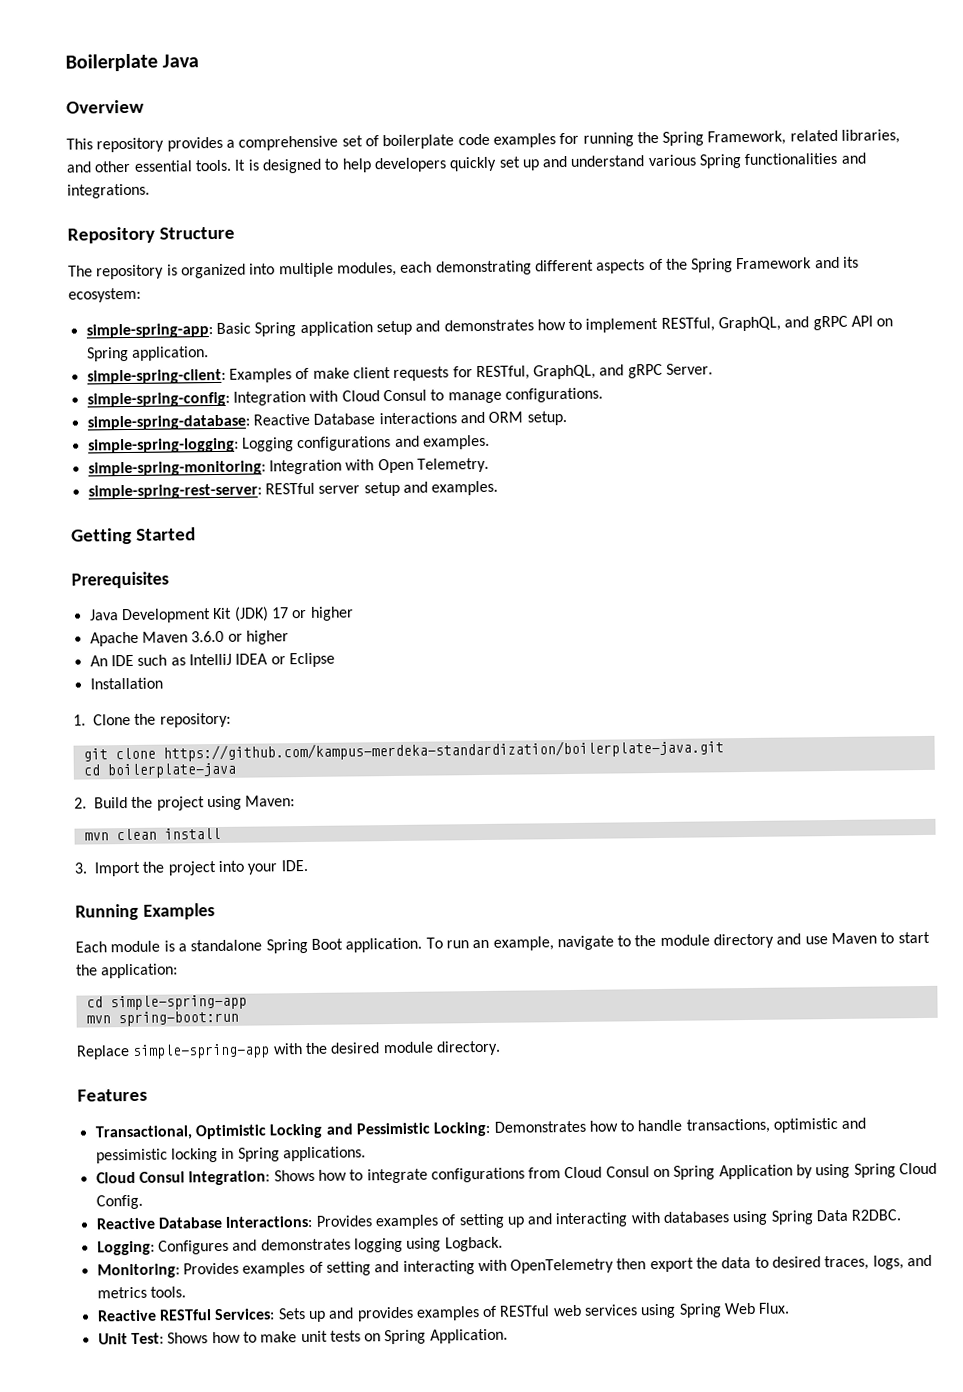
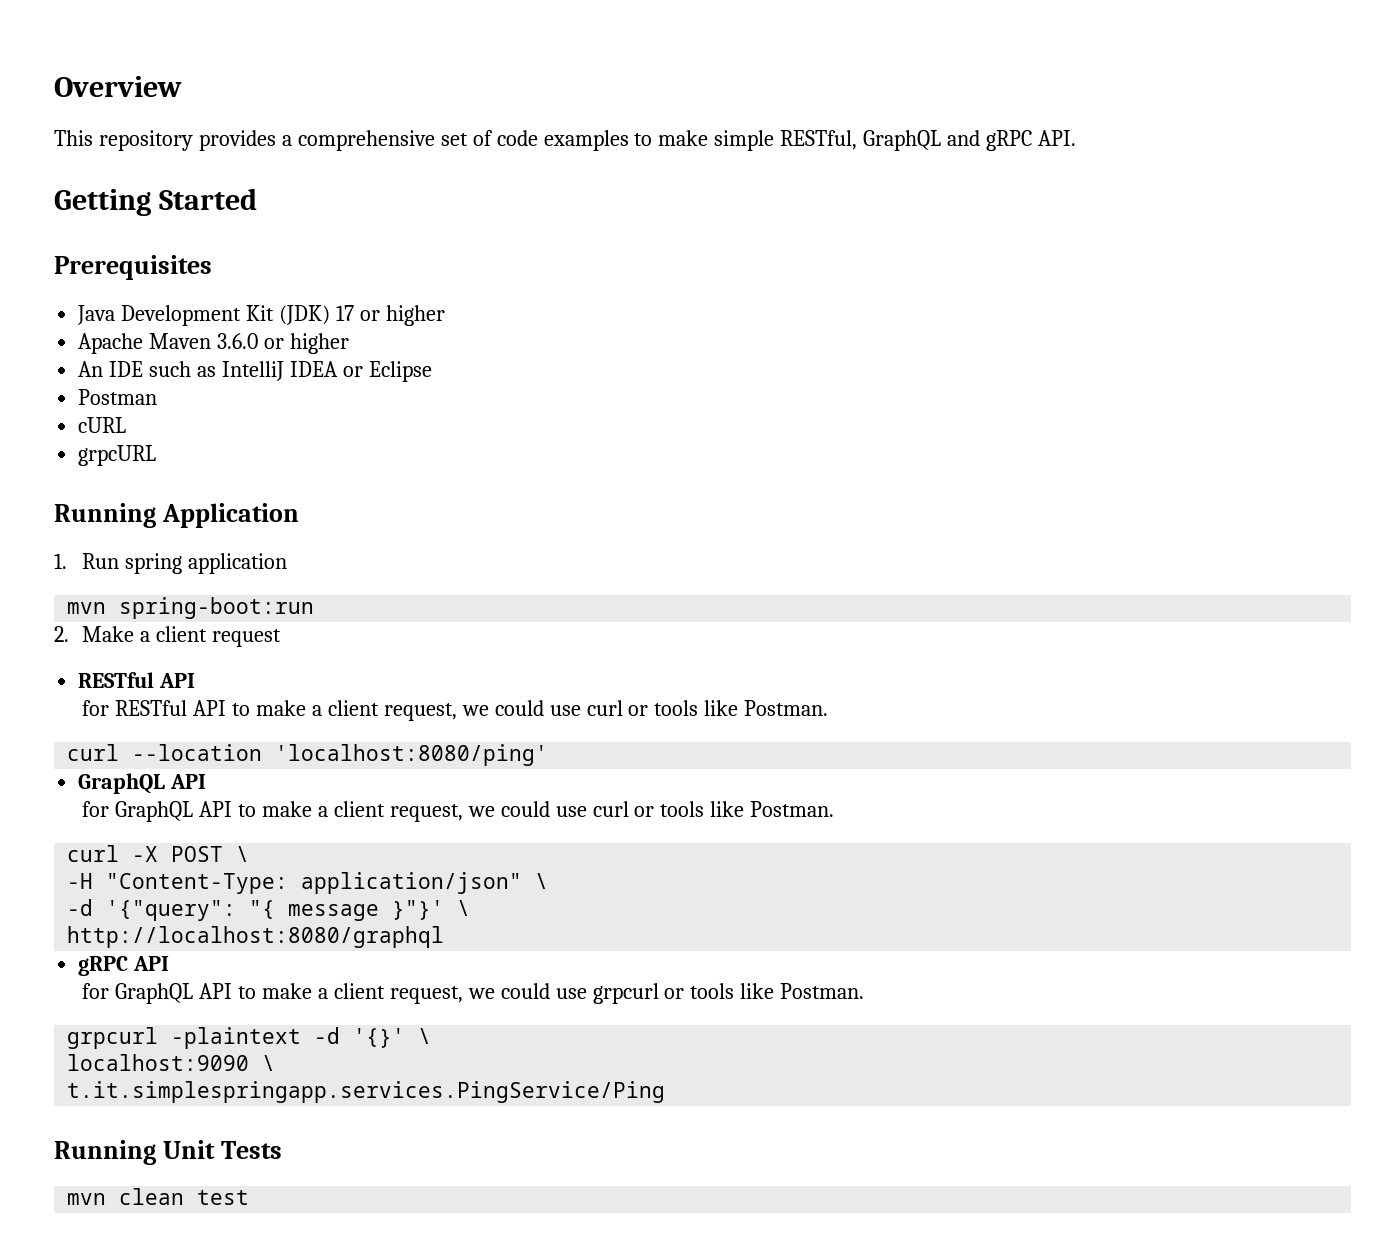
- Boilerplate Java
- This repository provides a comprehensive set of boilerplate code examples for running the Spring Framework, related libraries, and other essential tools. It is designed to help developers quickly set up and understand various Spring functionalities and integrations.
- Repository Structure
- The repository is organized into multiple modules, each demonstrating different aspects of the Spring Framework and its ecosystem:
- simple-spring-app: Basic Spring application setup and demonstrates how to implement RESTful, GraphQL, and gRPC API on Spring application.
- simple-spring-client: Examples of make client requests for RESTful, GraphQL, and gRPC Server.
- simple-spring-config: Integration with Cloud Consul to manage configurations.
- simple-spring-database: Reactive Database interactions and ORM setup.
- simple-spring-logging: Logging configurations and examples.
- simple-spring-monitoring: Integration with Open Telemetry.
- simple-spring-rest-server: RESTful server setup and examples.
+ This repository provides a comprehensive set of code examples to make simple RESTful, GraphQL and gRPC API.
- Installation
- 1. Clone the repository:
- git clone https://github.com/kampus-merdeka-standardization/boilerplate-java.git
- cd boilerplate-java
- 2. Build the project using Maven:
- mvn clean install
- 3. Import the project into your IDE.
- Running Examples
- Each module is a standalone Spring Boot application. To run an example, navigate to the module directory and use Maven to start the application:
- cd simple-spring-app
+ Postman
+ cURL
+ grpcURL
+ Running Application
+ 1. Run spring application
  mvn spring-boot:run
- Replace simple-spring-app with the desired module directory.
- Features
- Transactional, Optimistic Locking and Pessimistic Locking: Demonstrates how to handle transactions, optimistic and pessimistic locking in Spring applications.
- Cloud Consul Integration: Shows how to integrate configurations from Cloud Consul on Spring Application by using Spring Cloud Config.
- Reactive Database Interactions: Provides examples of setting up and interacting with databases using Spring Data R2DBC.
- Logging: Configures and demonstrates logging using Logback.
- Monitoring: Provides examples of setting and interacting with OpenTelemetry then export the data to desired traces, logs, and metrics tools.
- Reactive RESTful Services: Sets up and provides examples of RESTful web services using Spring Web Flux.
- Unit Test: Shows how to make unit tests on Spring Application.
+ 2. Make a client request
+ RESTful API
+ for RESTful API to make a client request, we could use curl or tools like Postman.
+ curl --location 'localhost:8080/ping'
+ GraphQL API
+ for GraphQL API to make a client request, we could use curl or tools like Postman.
+ curl -X POST \
+ -H "Content-Type: application/json" \
+ -d '{"query": "{ message }"}' \
+ http://localhost:8080/graphql
+ gRPC API
+ for GraphQL API to make a client request, we could use grpcurl or tools like Postman.
+ grpcurl -plaintext -d '{}' \
+ localhost:9090 \
+ t.it.simplespringapp.services.PingService/Ping
+ Running Unit Tests
+ mvn clean test

